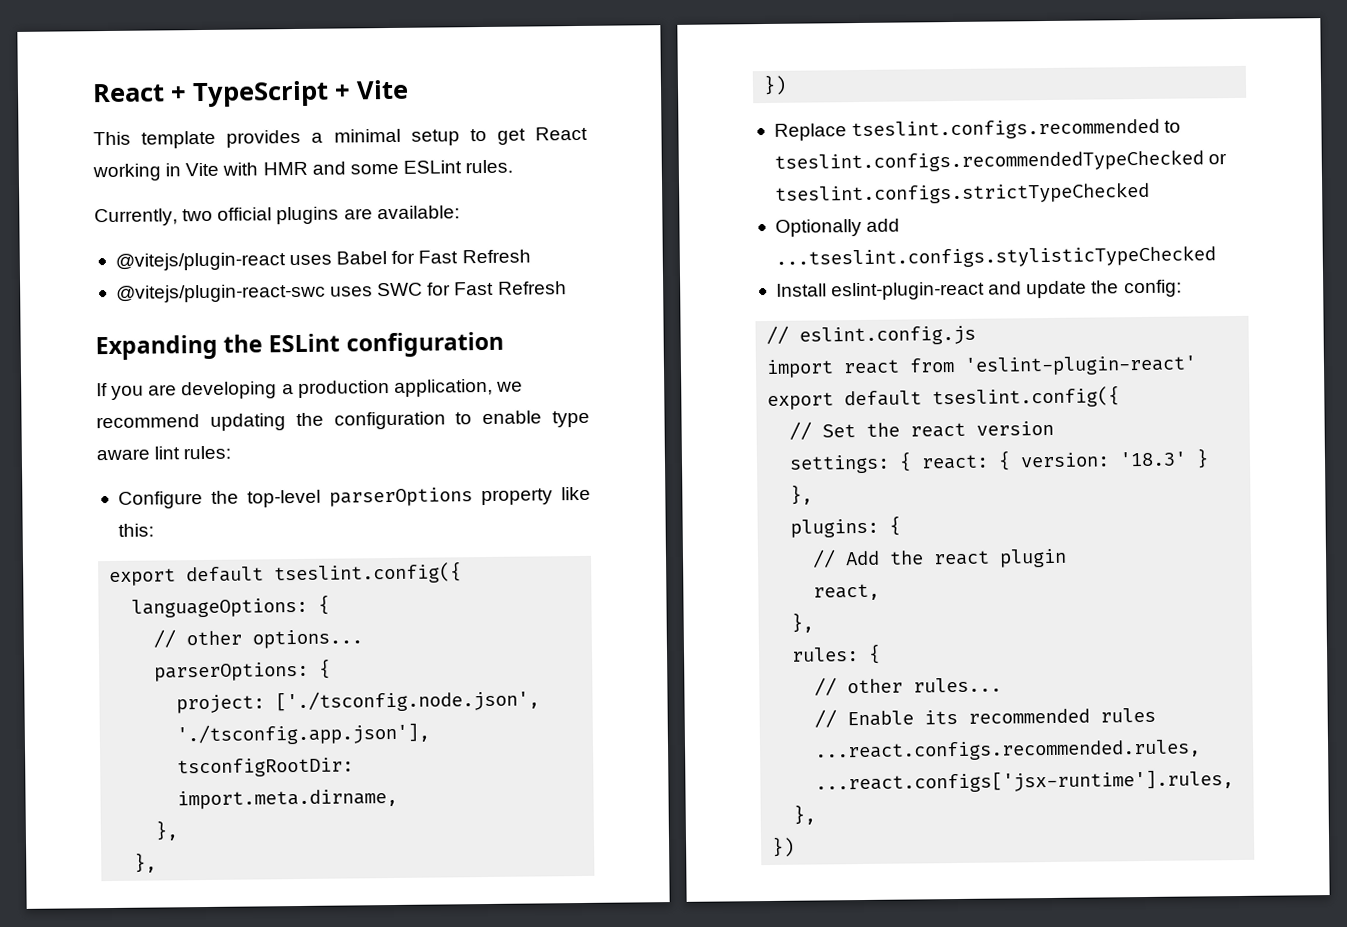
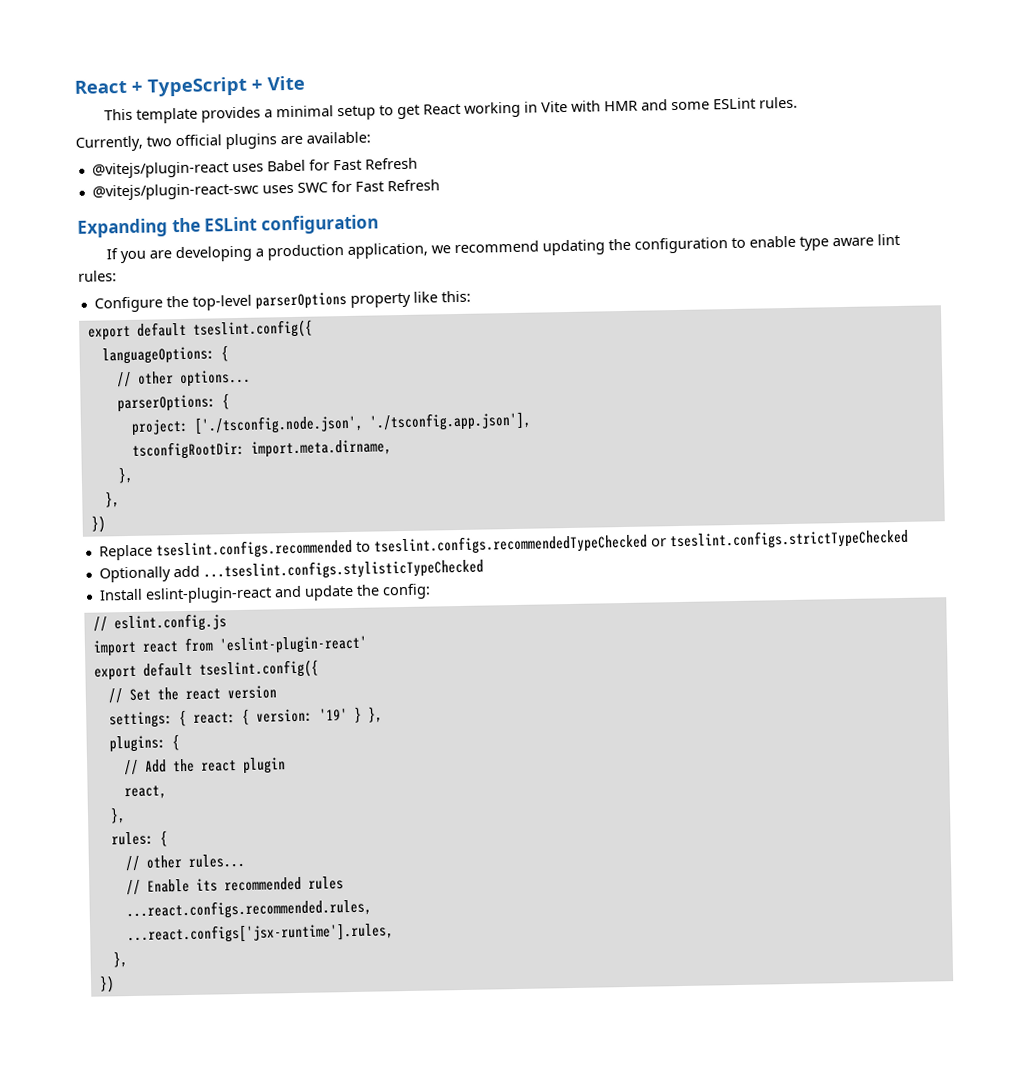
- settings: { react: { version: '18.3' } },
+ settings: { react: { version: '19' } },

